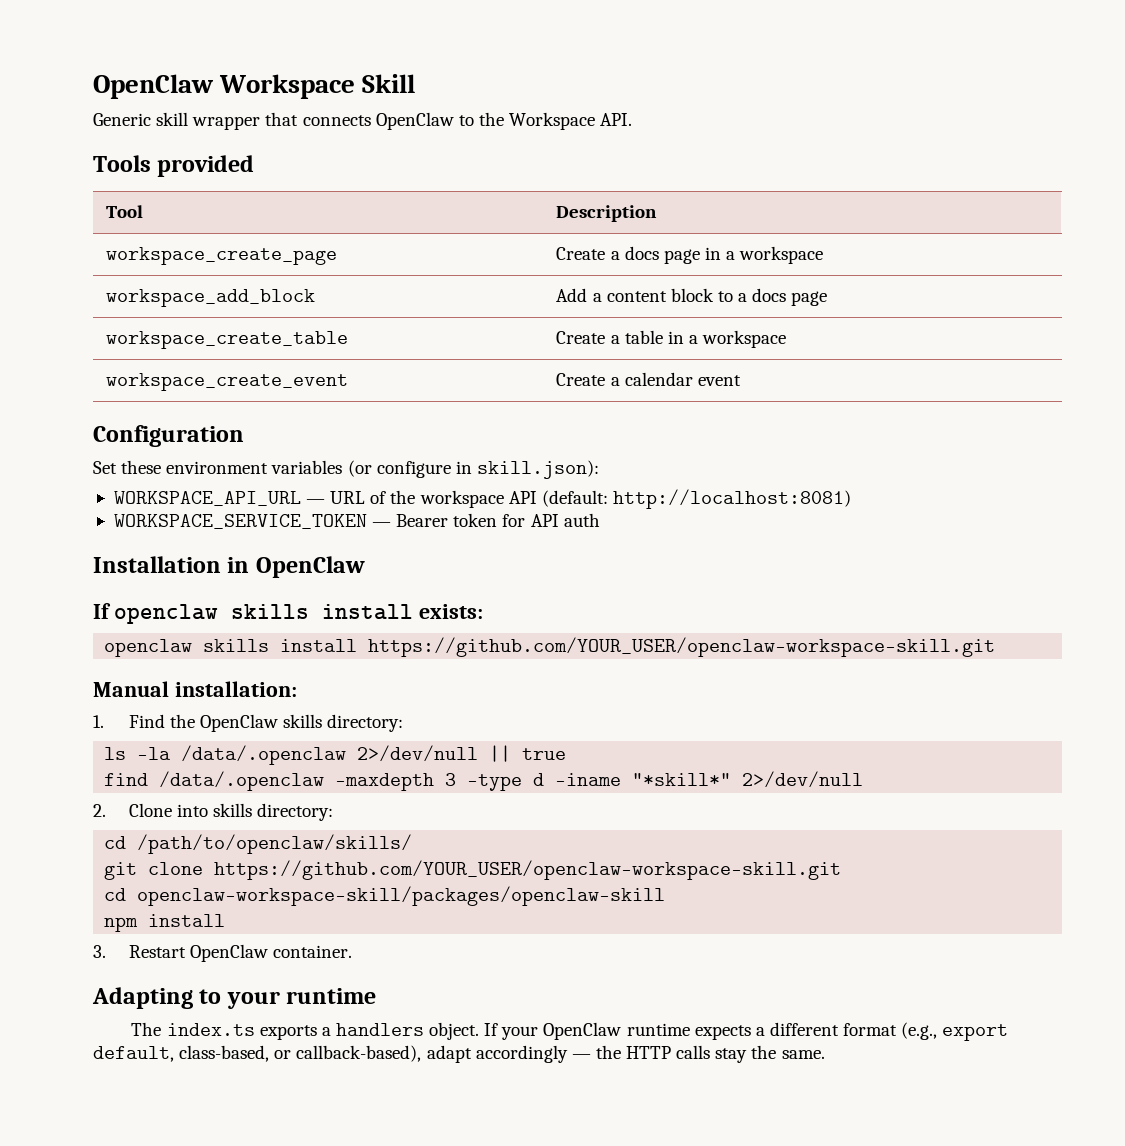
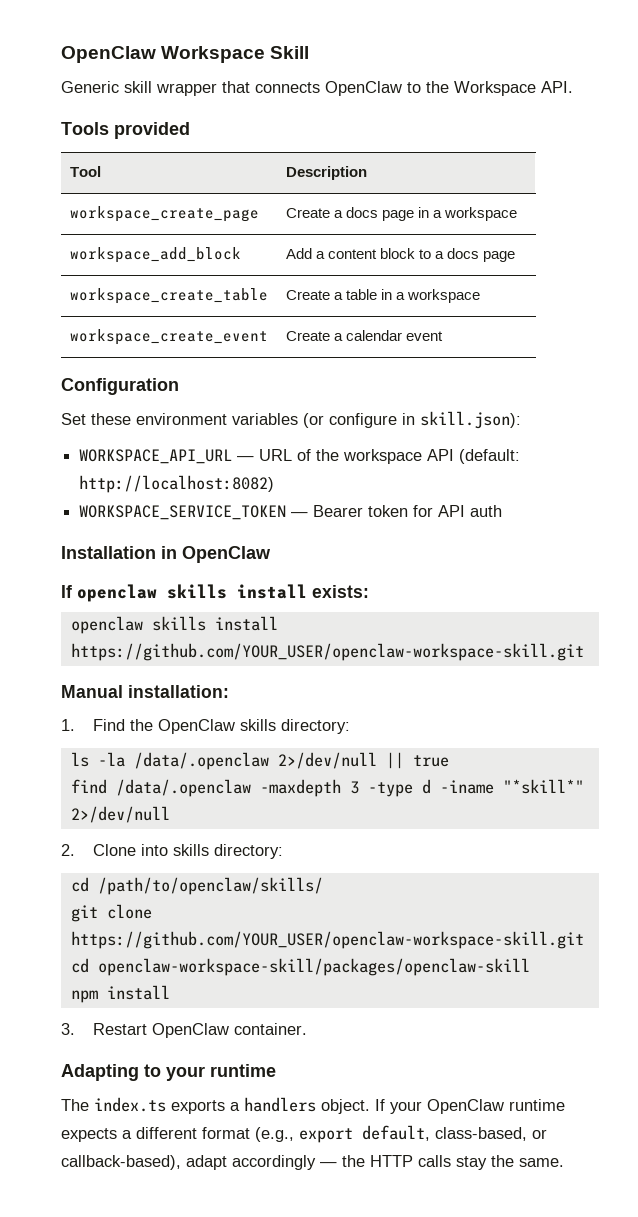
- WORKSPACE_API_URL — URL of the workspace API (default: http://localhost:8081)
+ WORKSPACE_API_URL — URL of the workspace API (default: http://localhost:8082)

